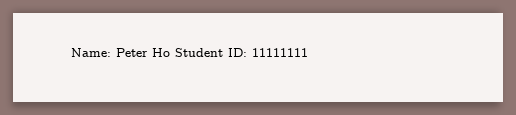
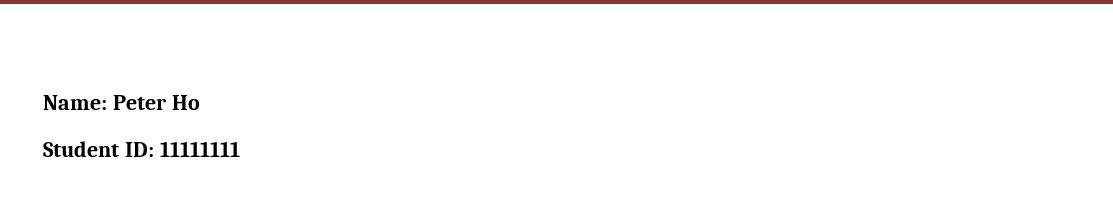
- Name: Peter Ho Student ID: 11111111
+ Name: Peter Ho
+ Student ID: 11111111

